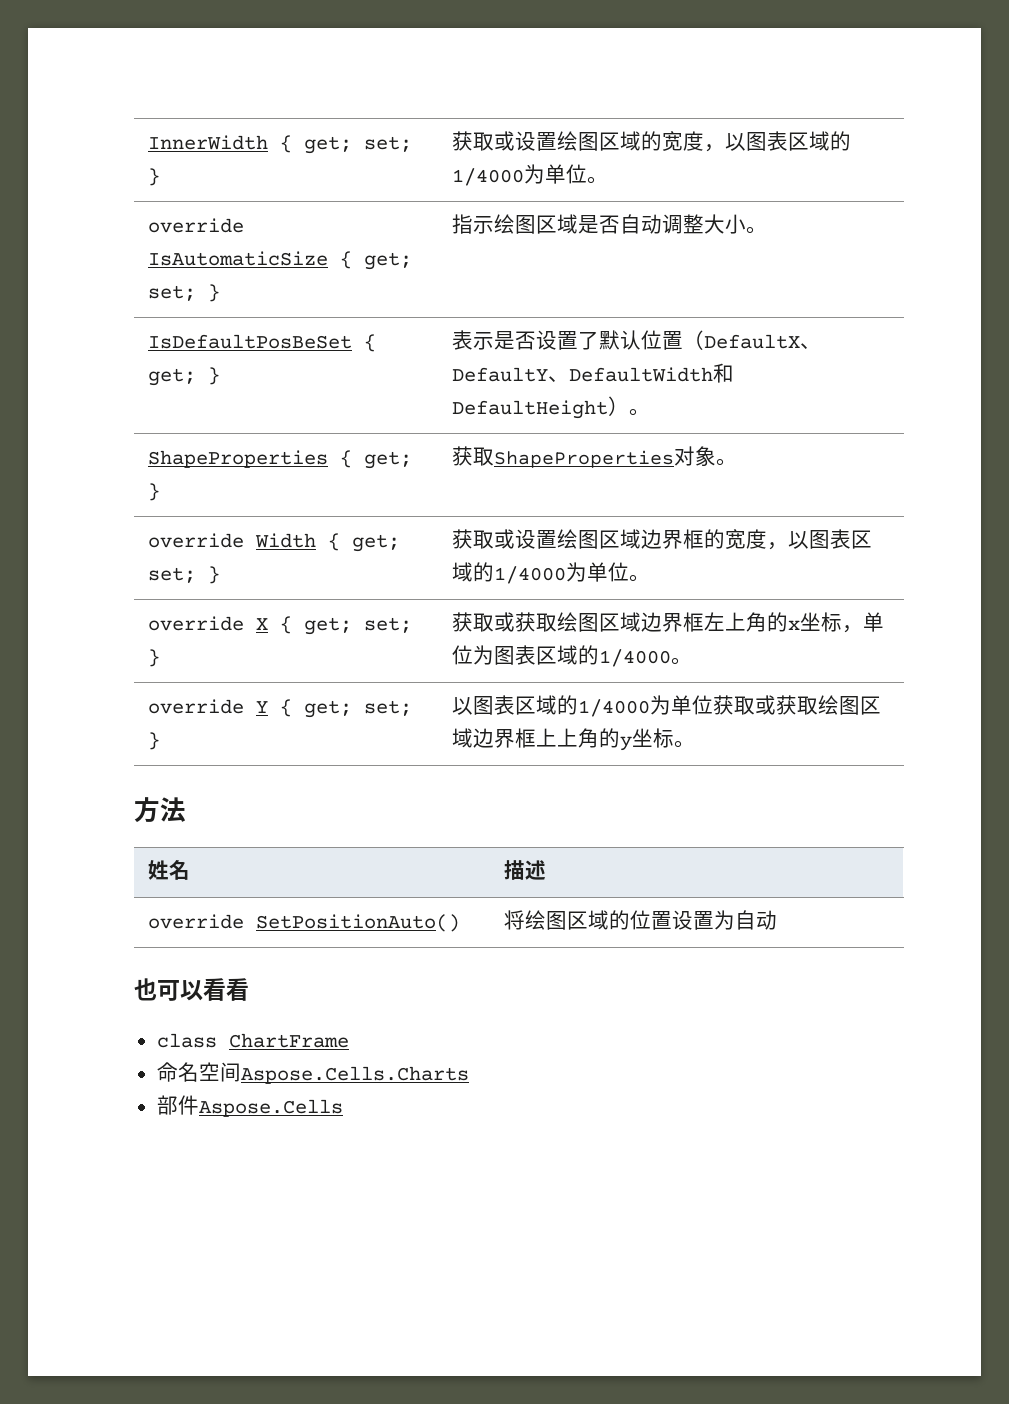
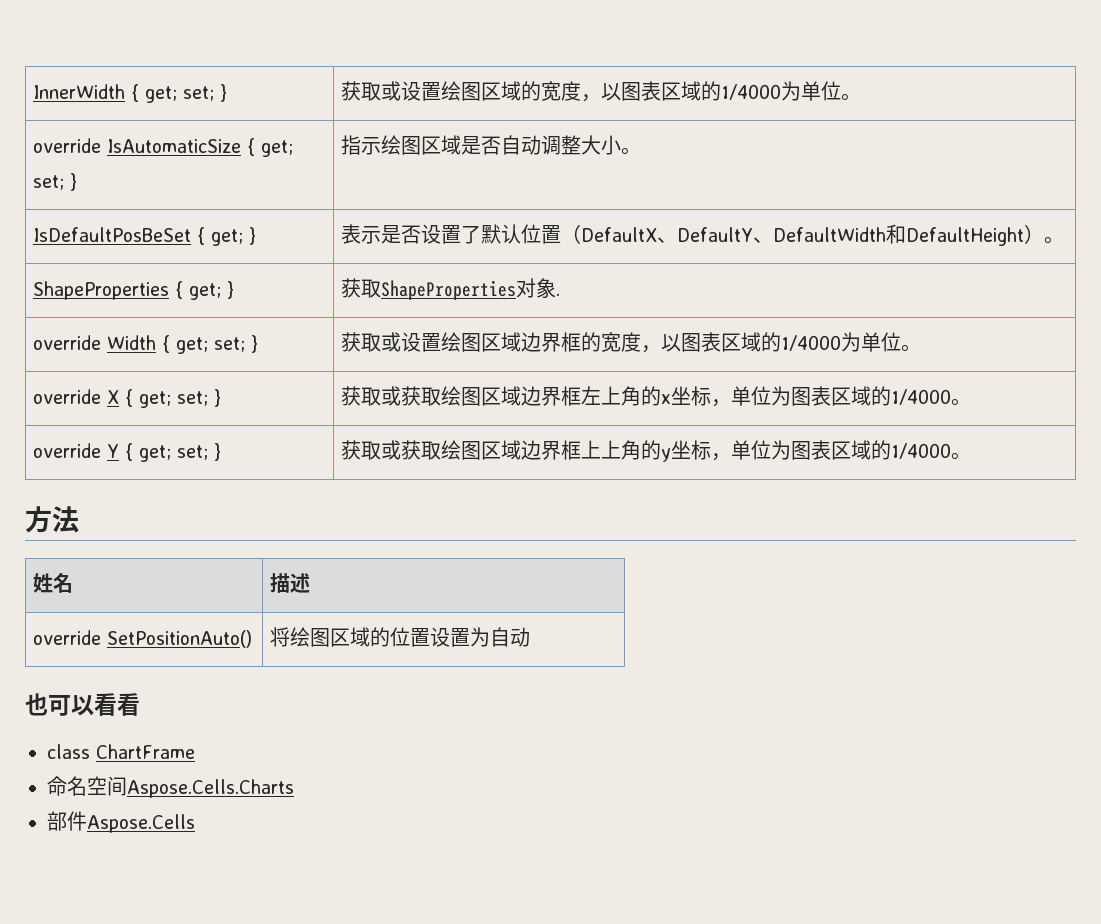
- ShapeProperties { get; } | 获取ShapeProperties对象。
+ ShapeProperties { get; } | 获取ShapeProperties对象.
- override Y { get; set; } | 以图表区域的1/4000为单位获取或获取绘图区域边界框上上角的y坐标。
+ override Y { get; set; } | 获取或获取绘图区域边界框上上角的y坐标，单位为图表区域的1/4000。

